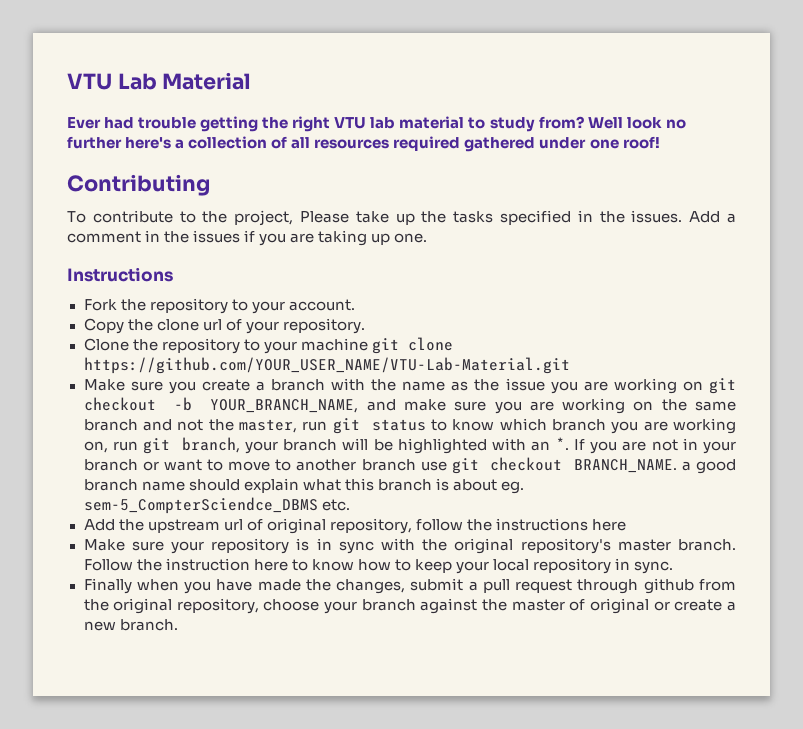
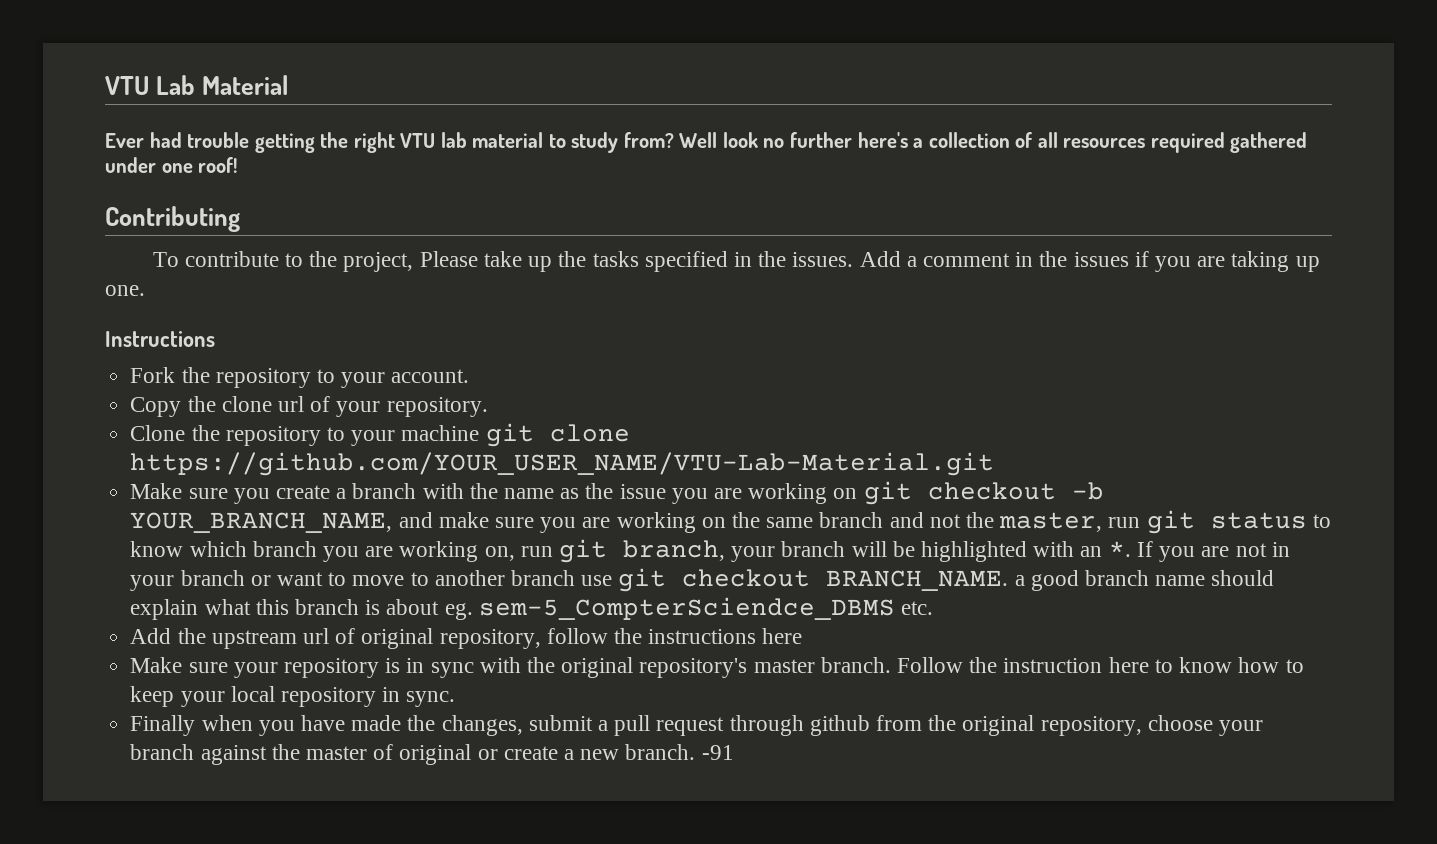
+ -91

